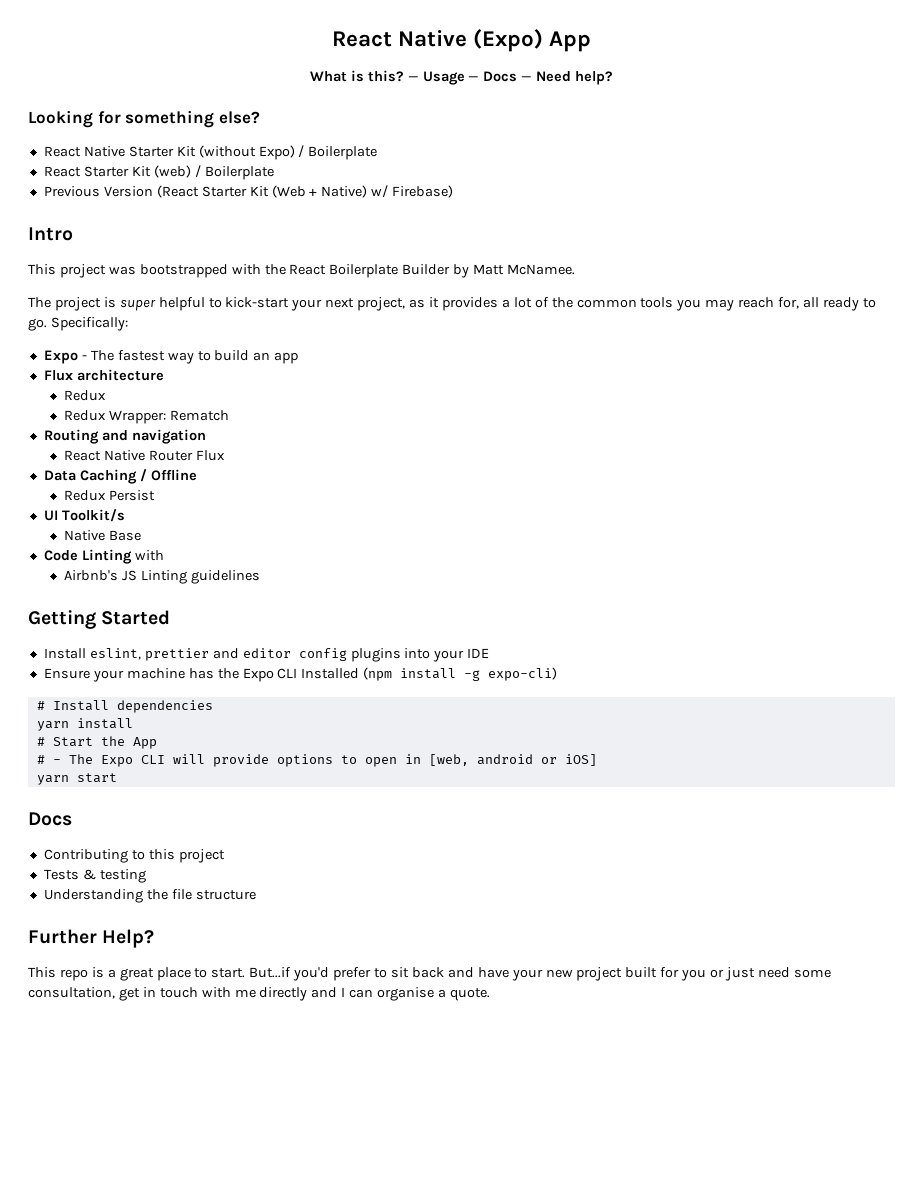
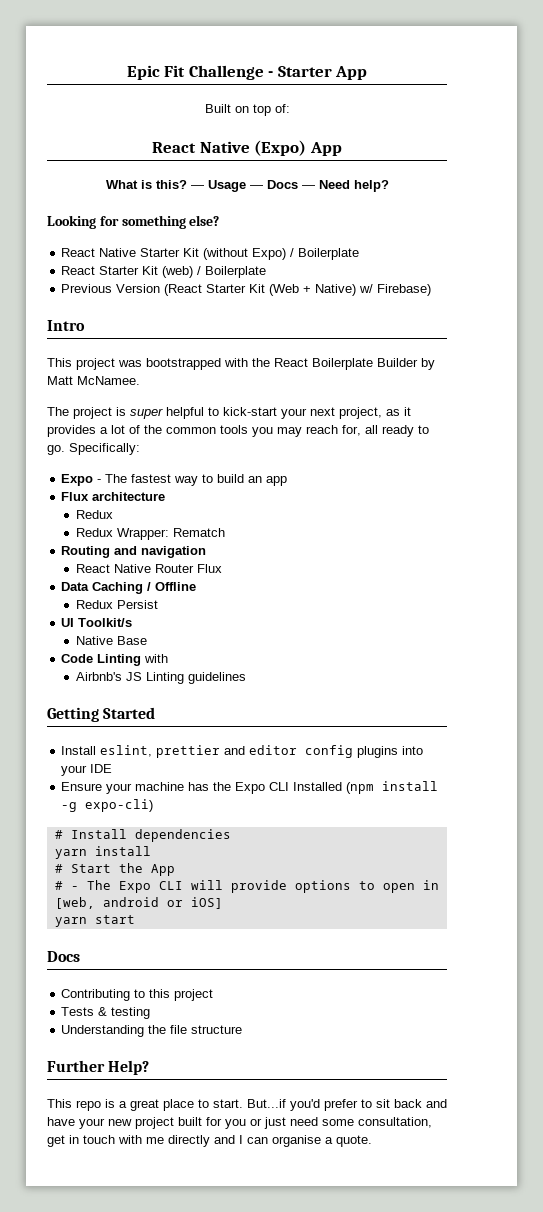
+ Epic Fit Challenge - Starter App
+ Built on top of:

